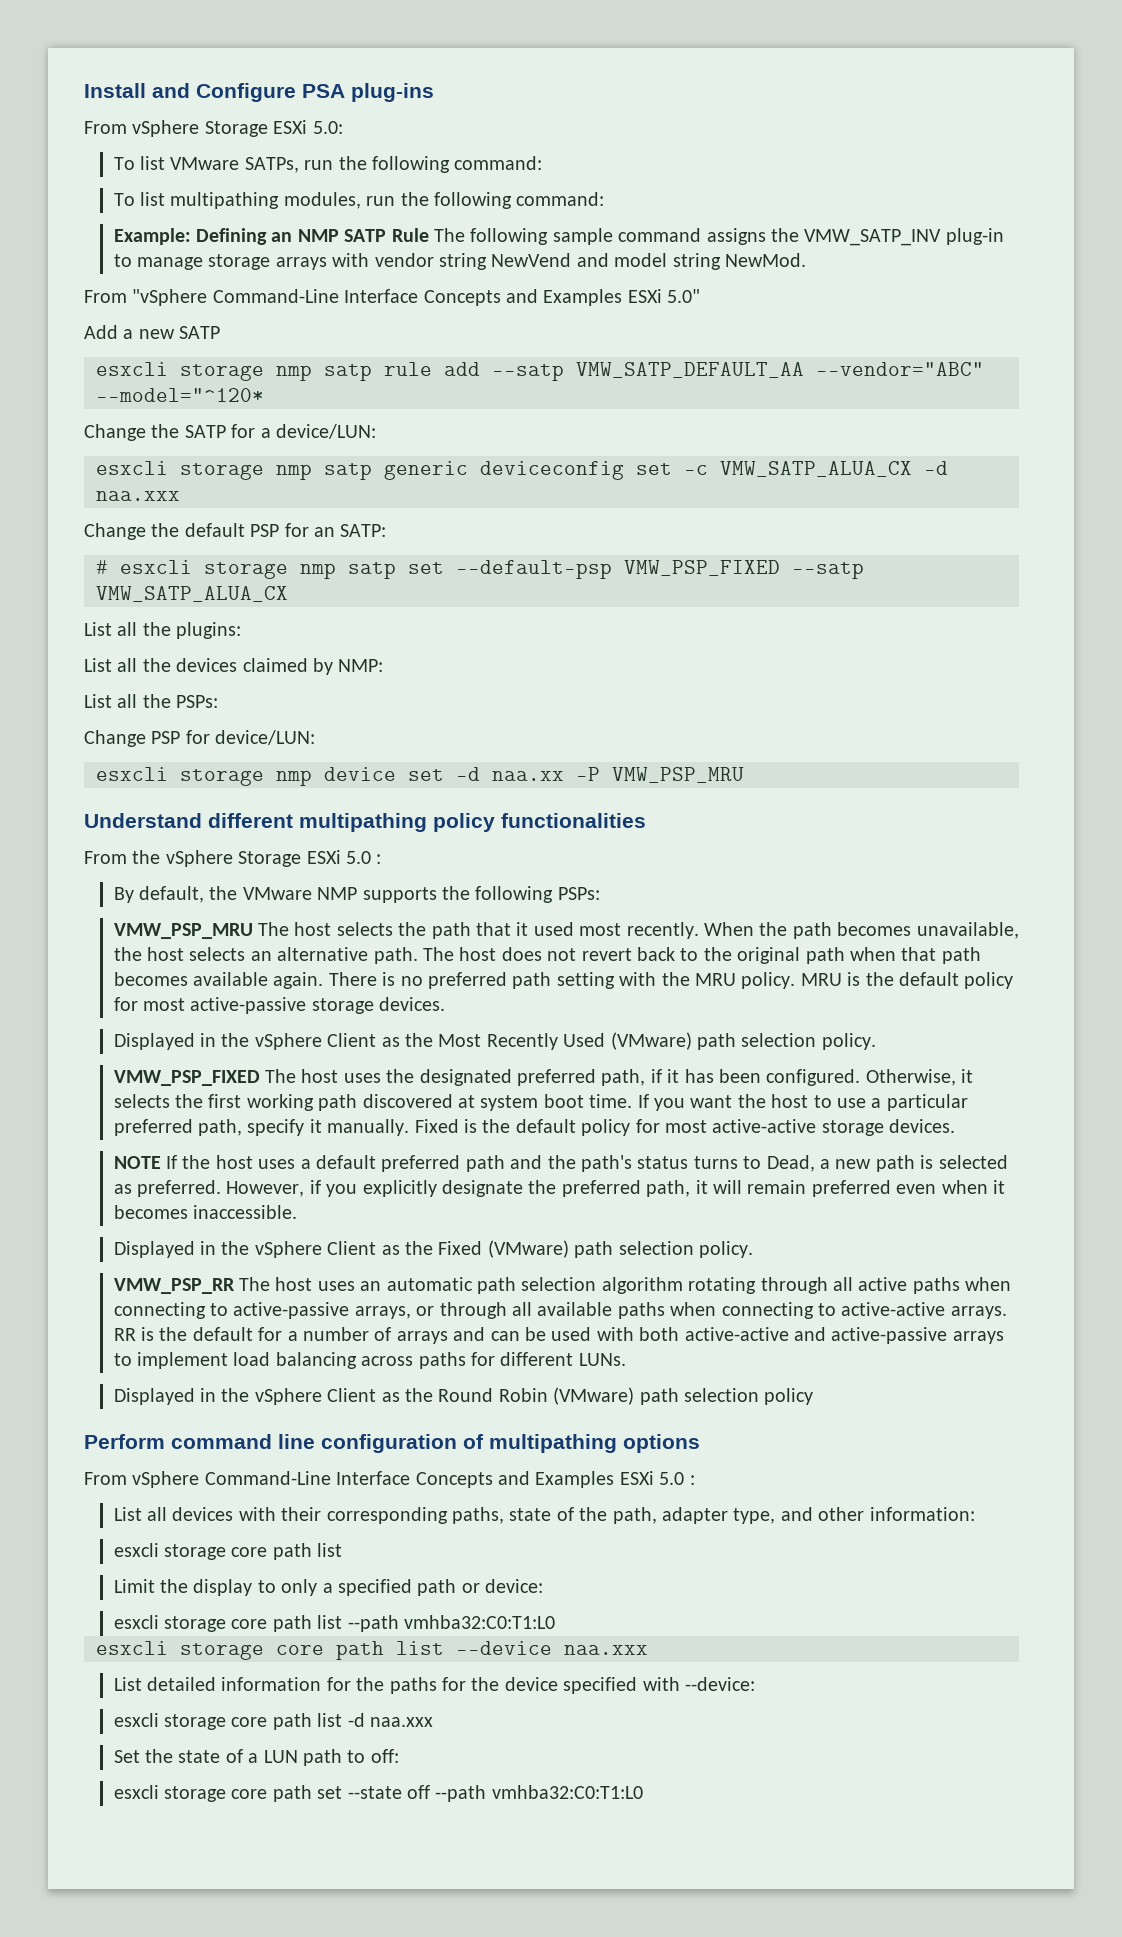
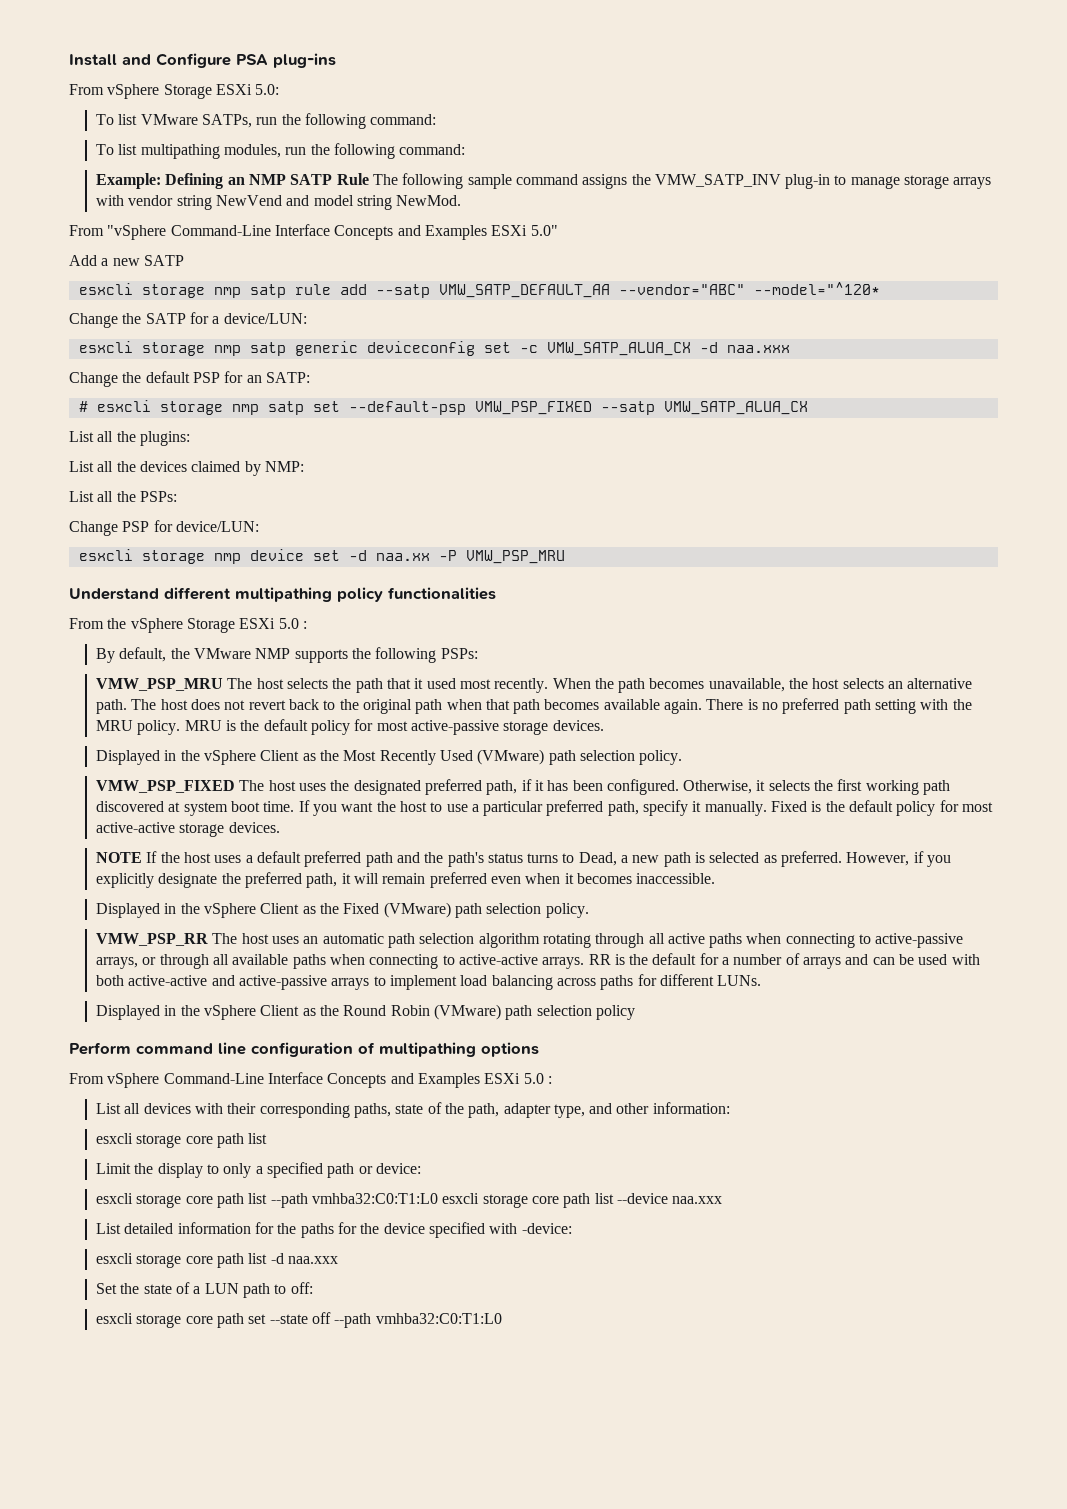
- esxcli storage core path list --path vmhba32:C0:T1:L0
- esxcli storage core path list --device naa.xxx
+ esxcli storage core path list --path vmhba32:C0:T1:L0 esxcli storage core path list --device naa.xxx
- List detailed information for the paths for the device specified with --device:
+ List detailed information for the paths for the device specified with -device:

